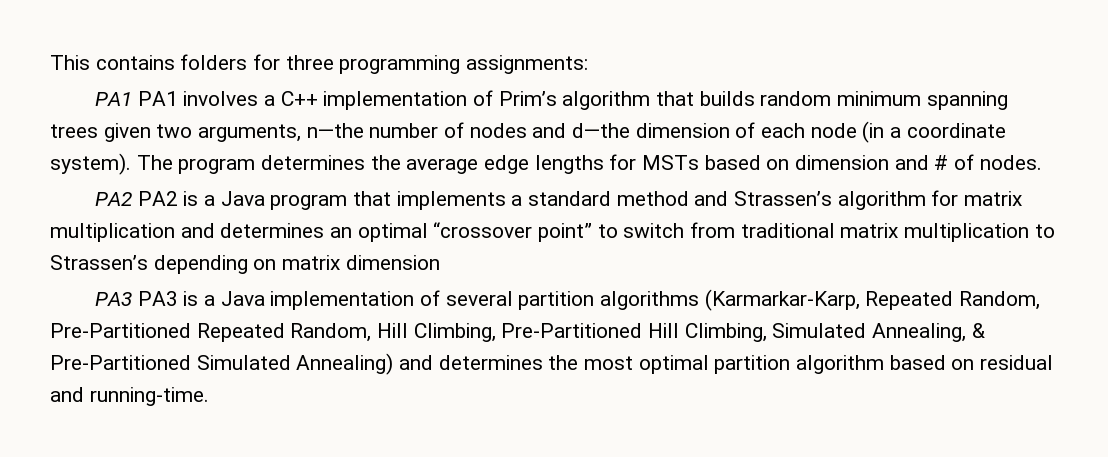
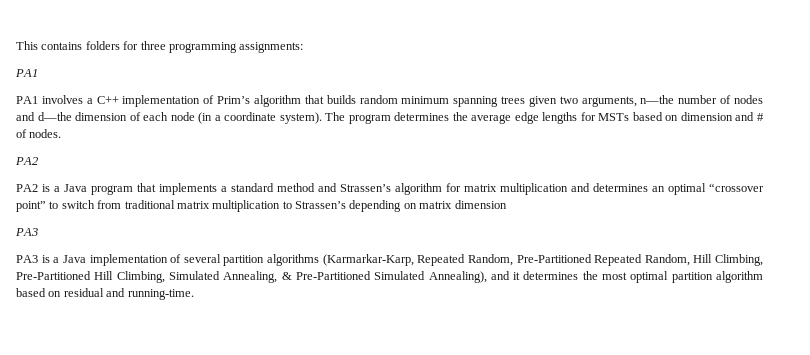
  This contains folders for three programming assignments:
- PA1 PA1 involves a C++ implementation of Prim’s algorithm that builds random minimum spanning trees given two arguments, n—the number of nodes and d—the dimension of each node (in a coordinate system).
+ PA1
+ PA1 involves a C++ implementation of Prim’s algorithm that builds random minimum spanning trees given two arguments, n—the number of nodes and d—the dimension of each node (in a coordinate system).
  The program determines the average edge lengths for MSTs based on dimension and # of nodes.
- PA2 PA2 is a Java program that implements a standard method and Strassen’s algorithm for matrix multiplication and determines an optimal “crossover point” to switch from traditional matrix multiplication to Strassen’s depending on matrix dimension
- PA3 PA3 is a Java implementation of several partition algorithms (Karmarkar-Karp, Repeated Random, Pre-Partitioned Repeated Random, Hill Climbing, Pre-Partitioned Hill Climbing, Simulated Annealing, & Pre-Partitioned Simulated Annealing) and determines the most optimal partition algorithm based on residual and running-time.
+ PA2
+ PA2 is a Java program that implements a standard method and Strassen’s algorithm for matrix multiplication and determines an optimal “crossover point” to switch from traditional matrix multiplication to Strassen’s depending on matrix dimension
+ PA3
+ PA3 is a Java implementation of several partition algorithms (Karmarkar-Karp, Repeated Random, Pre-Partitioned Repeated Random, Hill Climbing, Pre-Partitioned Hill Climbing, Simulated Annealing, & Pre-Partitioned Simulated Annealing), and it determines the most optimal partition algorithm based on residual and running-time.

